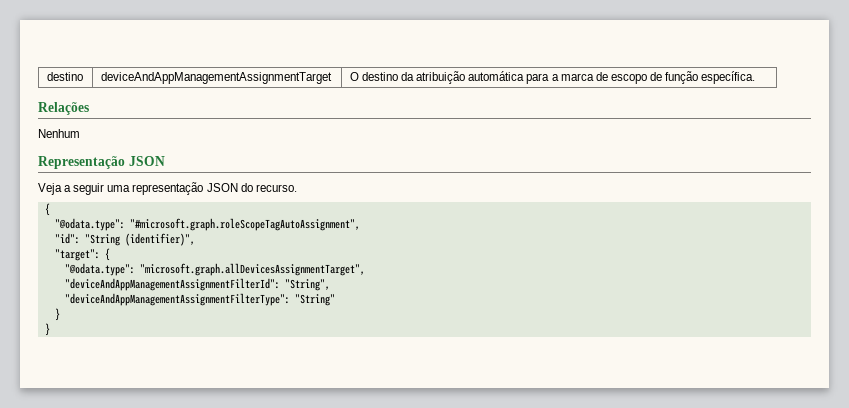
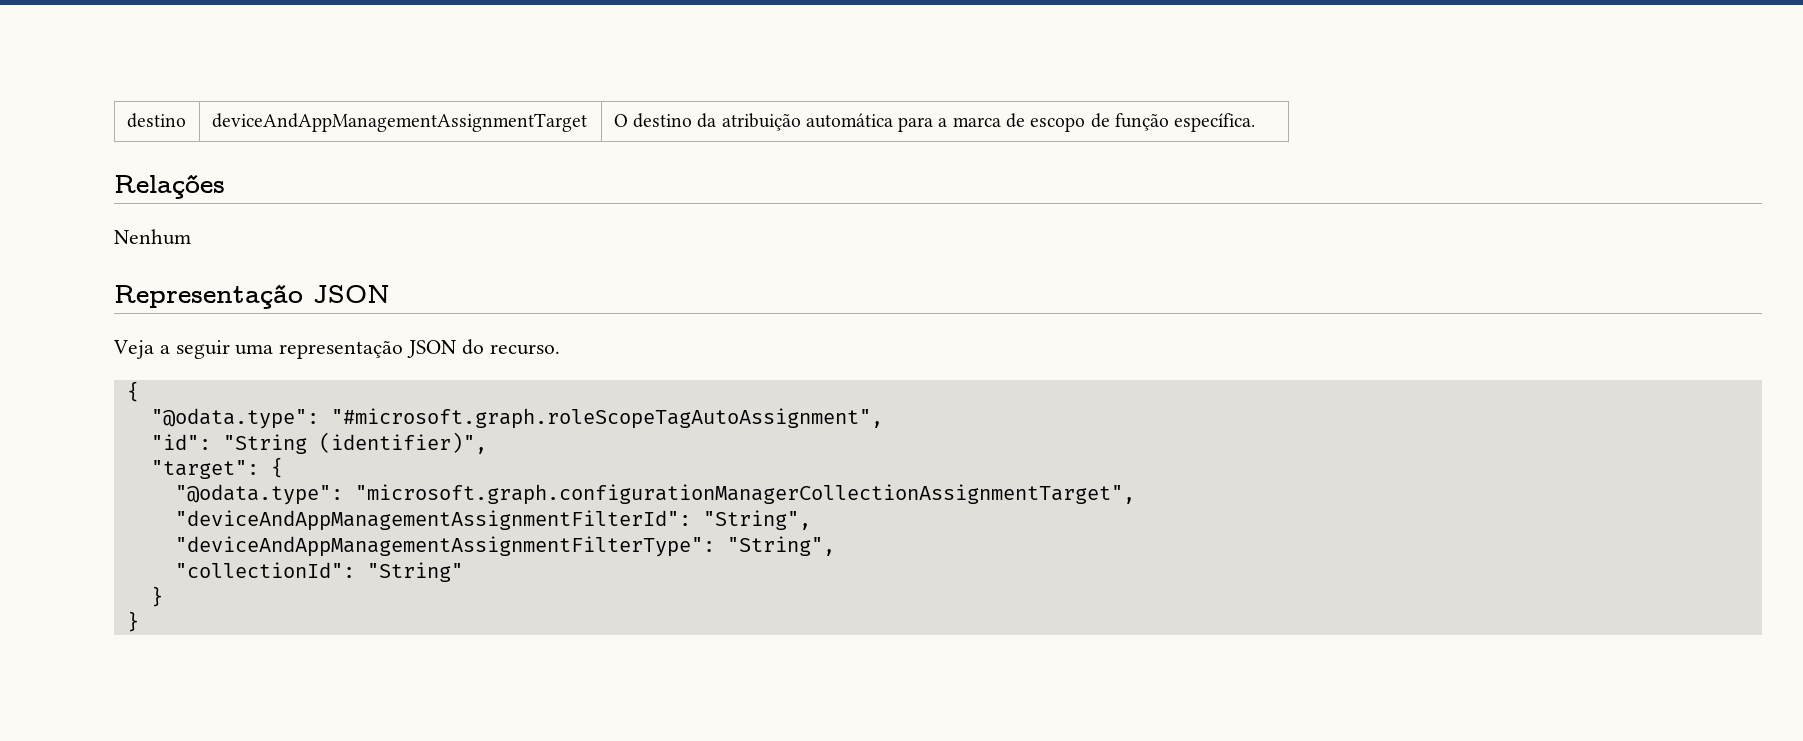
- "@odata.type": "microsoft.graph.allDevicesAssignmentTarget",
+ "@odata.type": "microsoft.graph.configurationManagerCollectionAssignmentTarget",
- "deviceAndAppManagementAssignmentFilterType": "String"
+ "deviceAndAppManagementAssignmentFilterType": "String",
+ "collectionId": "String"

